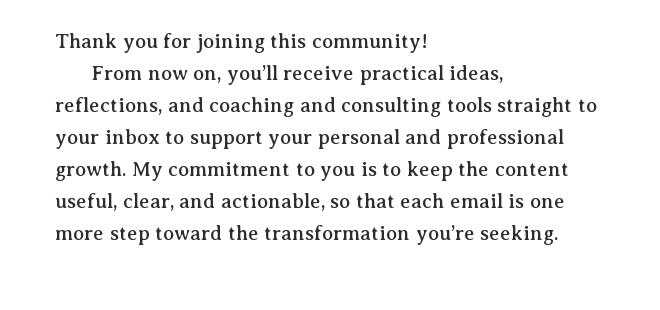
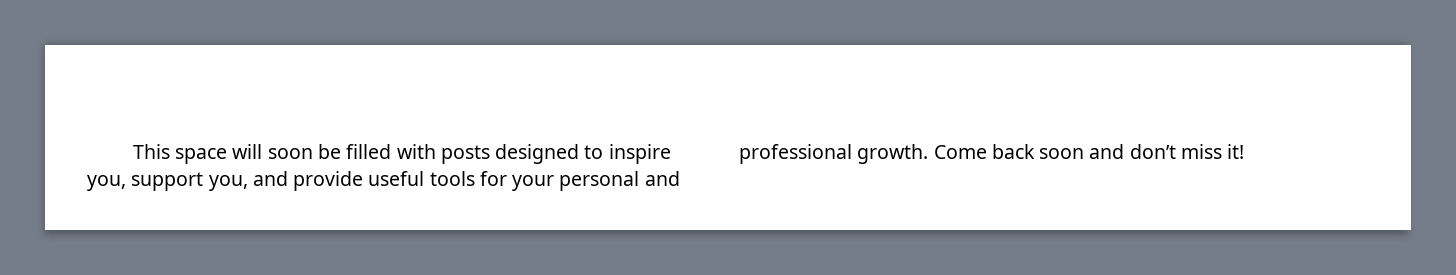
- Thank you for joining this community!
- From now on, you’ll receive practical ideas, reflections, and coaching and consulting tools straight to your inbox to support your personal and professional growth.
+ This space will soon be filled with posts designed to inspire you, support you, and provide useful tools for your personal and professional growth.
- My commitment to you is to keep the content useful, clear, and actionable, so that each email is one more step toward the transformation you’re seeking.
+ Come back soon and don’t miss it!

